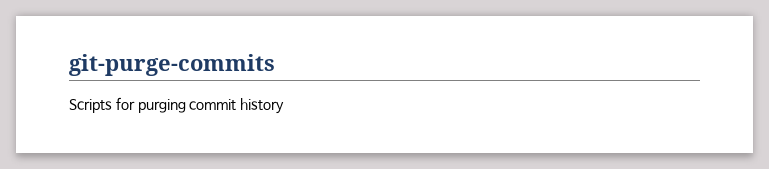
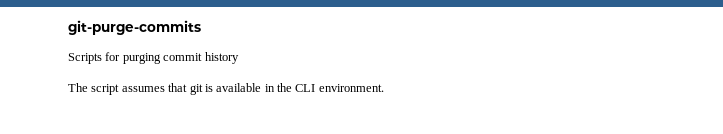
+ The script assumes that git is available in the CLI environment.

